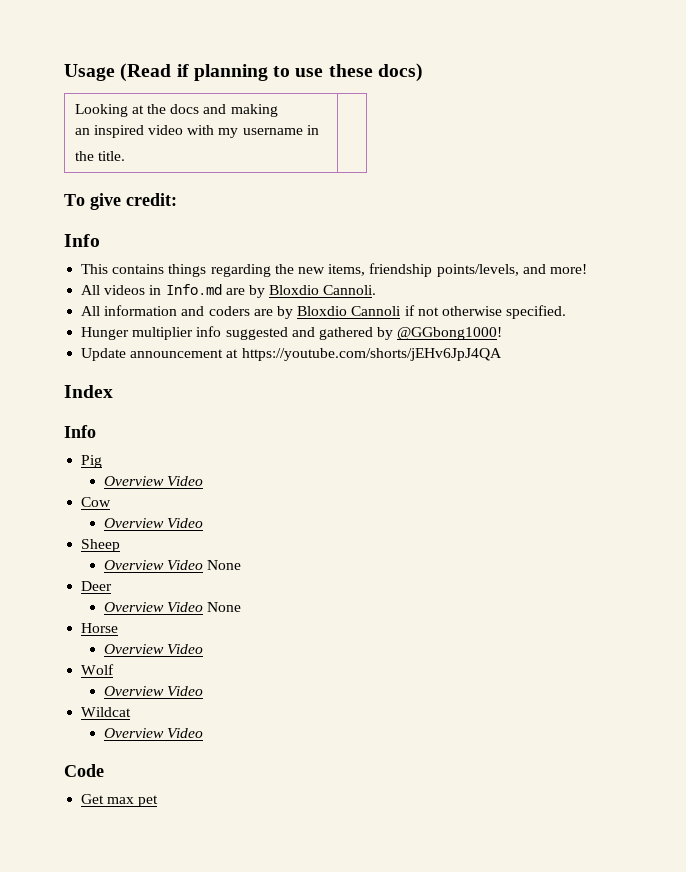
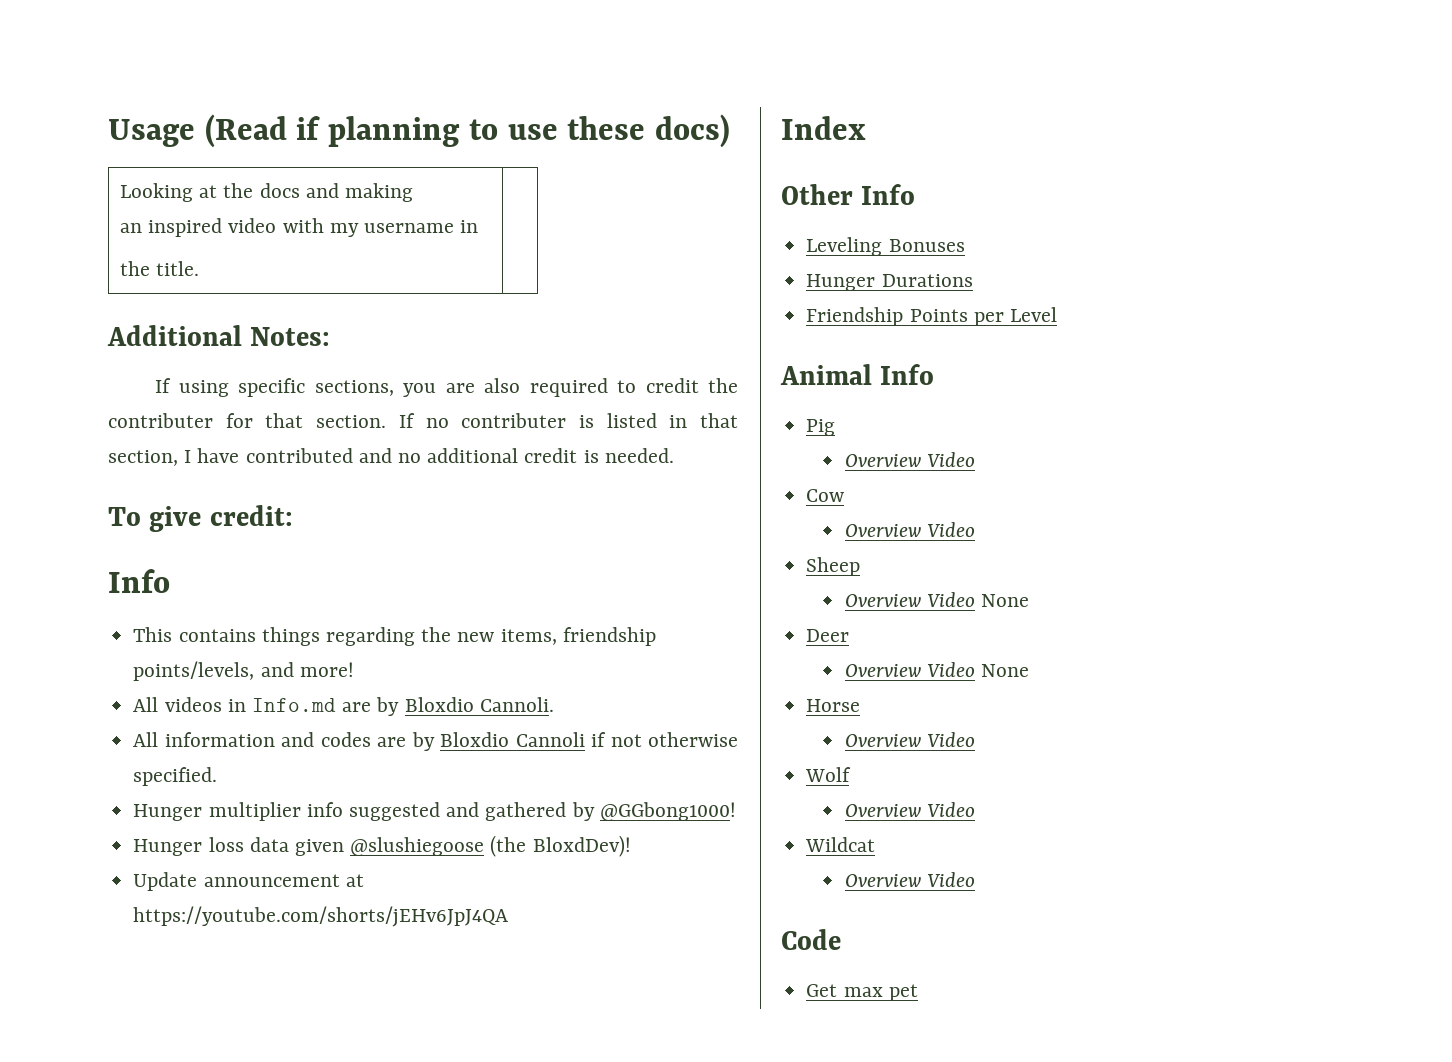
+ Additional Notes:
+ If using specific sections, you are also required to credit the contributer for that section. If no contributer is listed in that section, I have contributed and no additional credit is needed.
- All information and coders are by Bloxdio Cannoli if not otherwise specified.
+ All information and codes are by Bloxdio Cannoli if not otherwise specified.
+ Hunger loss data given @slushiegoose (the BloxdDev)!
  Index
- Info
+ Other Info
+ Leveling Bonuses
+ Hunger Durations
+ Friendship Points per Level
+ Animal Info

